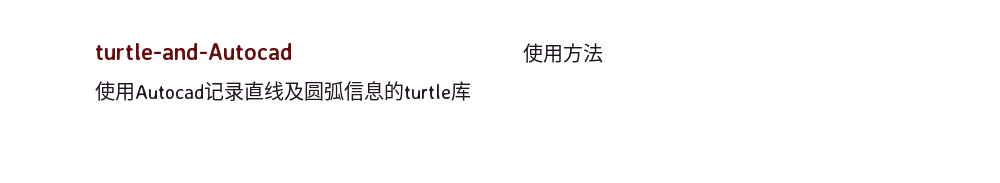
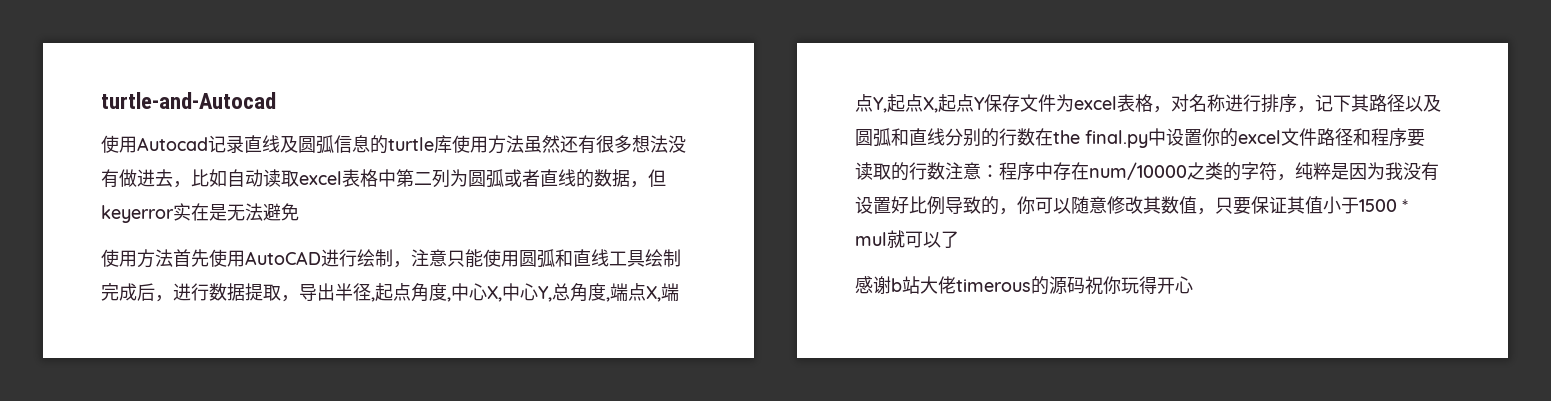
- 使用Autocad记录直线及圆弧信息的turtle库使用方法
+ 使用Autocad记录直线及圆弧信息的turtle库使用方法虽然还有很多想法没有做进去，比如自动读取excel表格中第二列为圆弧或者直线的数据，但keyerror实在是无法避免
+ 使用方法首先使用AutoCAD进行绘制，注意只能使用圆弧和直线工具绘制完成后，进行数据提取，导出半径,起点角度,中心X,中心Y,总角度,端点X,端点Y,起点X,起点Y保存文件为excel表格，对名称进行排序，记下其路径以及圆弧和直线分别的行数在the final.py中设置你的excel文件路径和程序要读取的行数注意：程序中存在num/10000之类的字符，纯粹是因为我没有设置好比例导致的，你可以随意修改其数值，只要保证其值小于1500 * mul就可以了
+ 感谢b站大佬timerous的源码祝你玩得开心

